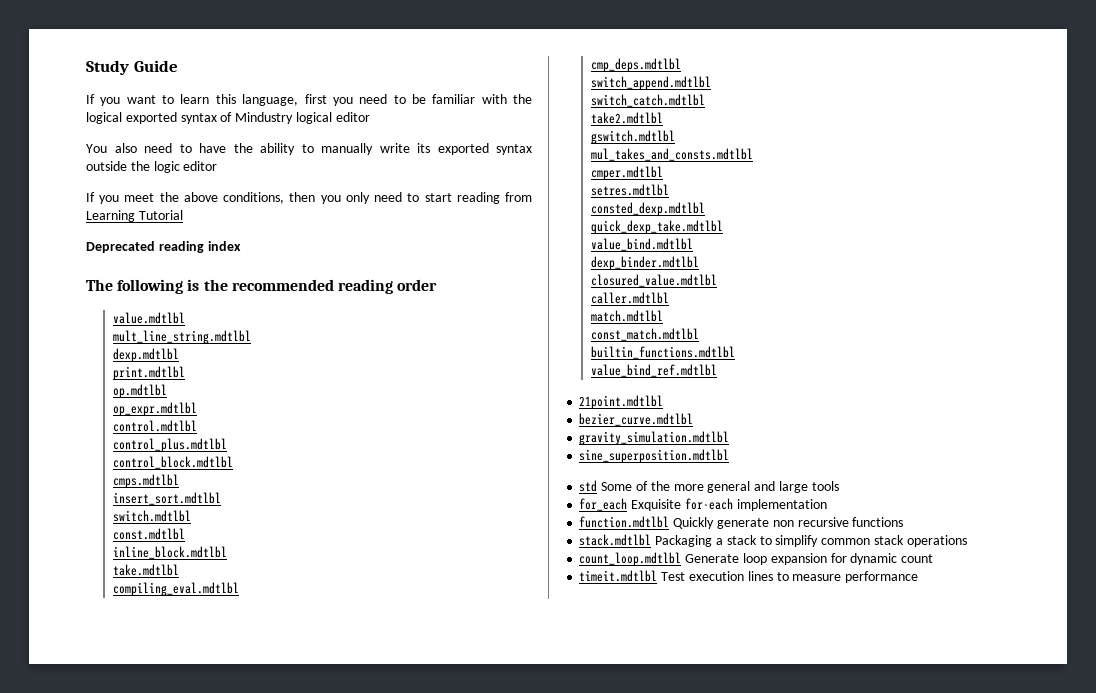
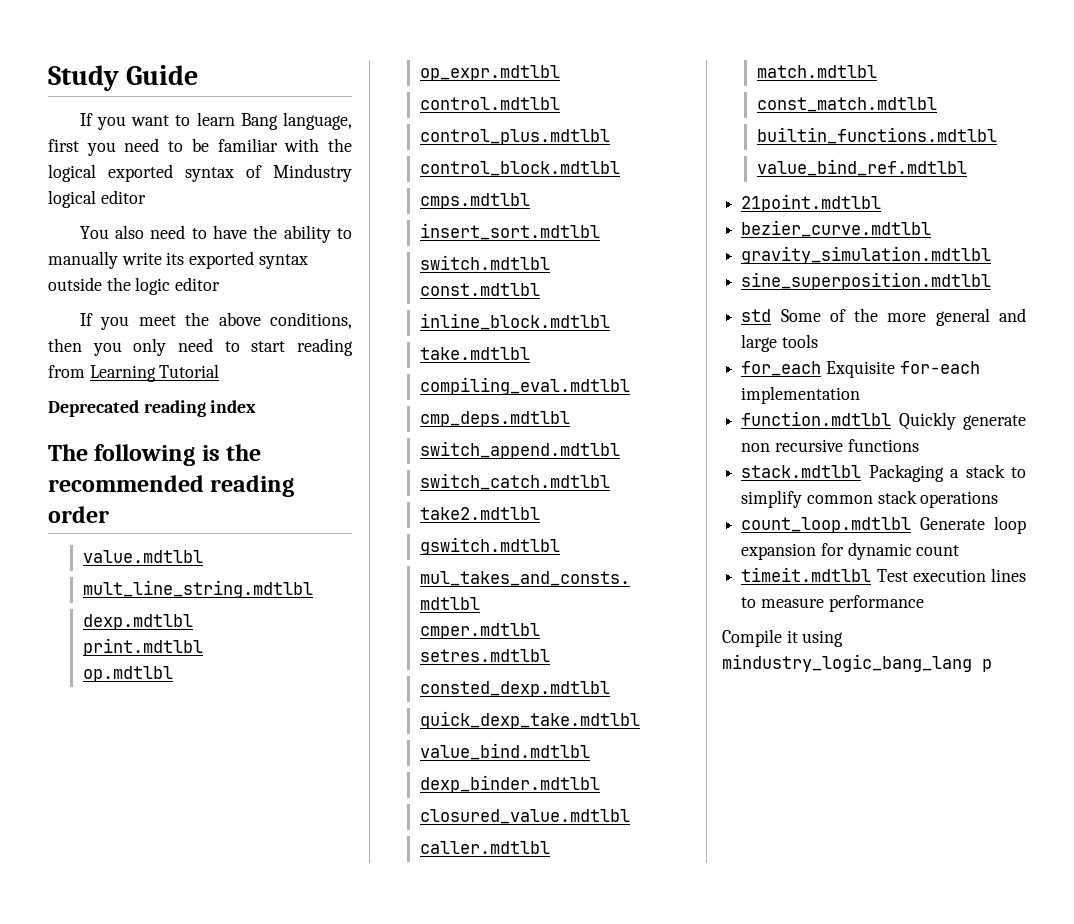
- If you want to learn this language, first you need to be familiar with the logical exported syntax of Mindustry logical editor
+ If you want to learn Bang language, first you need to be familiar with the logical exported syntax of Mindustry logical editor
+ Compile it using mindustry_logic_bang_lang p

